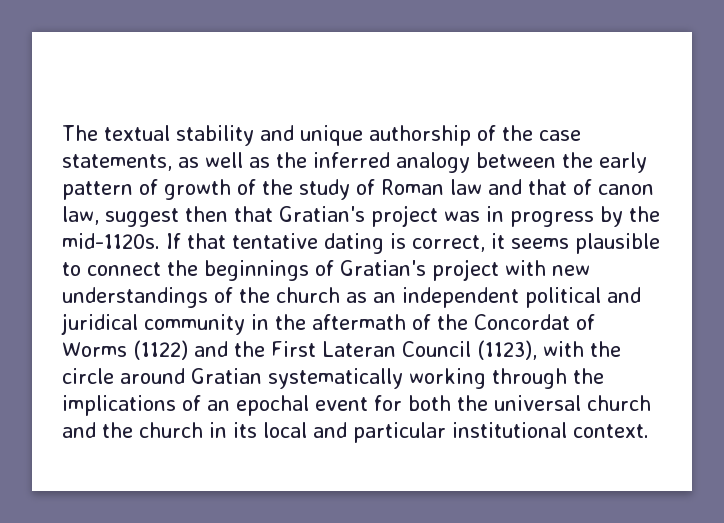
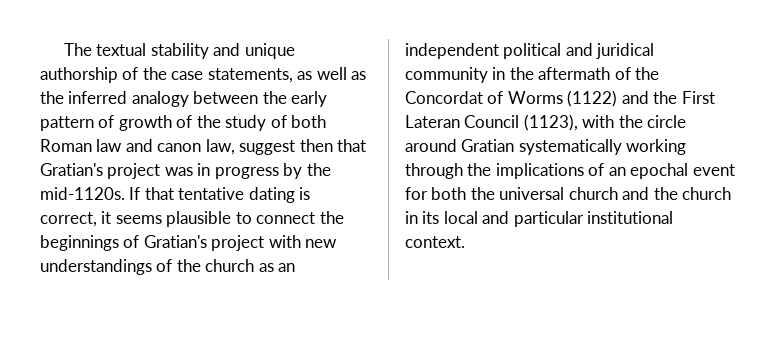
- The textual stability and unique authorship of the case statements, as well as the inferred analogy between the early pattern of growth of the study of Roman law and that of canon law, suggest then that Gratian's project was in progress by the mid-1120s.
+ The textual stability and unique authorship of the case statements, as well as the inferred analogy between the early pattern of growth of the study of both Roman law and canon law, suggest then that Gratian's project was in progress by the mid-1120s.

